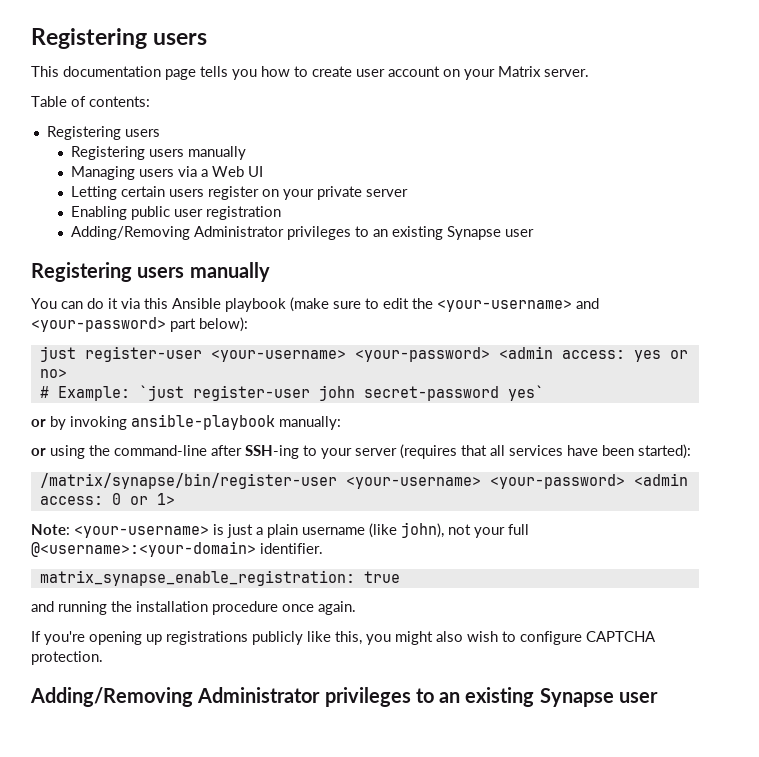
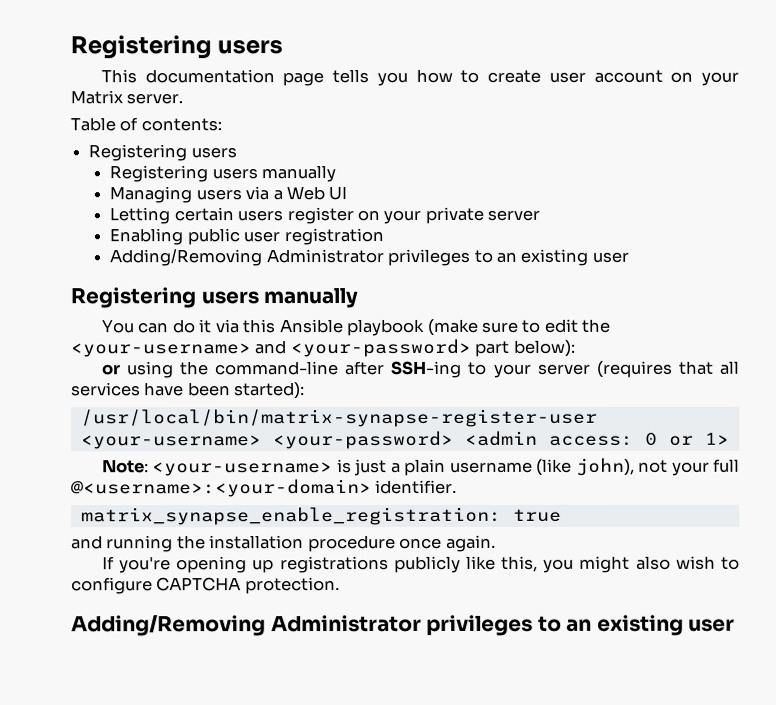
  Enabling public user registration
- Adding/Removing Administrator privileges to an existing Synapse user
+ Adding/Removing Administrator privileges to an existing user
- just register-user <your-username> <your-password> <admin access: yes or no>
- # Example: `just register-user john secret-password yes`
- or by invoking ansible-playbook manually:
- /matrix/synapse/bin/register-user <your-username> <your-password> <admin access: 0 or 1>
+ /usr/local/bin/matrix-synapse-register-user <your-username> <your-password> <admin access: 0 or 1>
  If you're opening up registrations publicly like this, you might also wish to configure CAPTCHA protection.
- Adding/Removing Administrator privileges to an existing Synapse user
+ Adding/Removing Administrator privileges to an existing user

